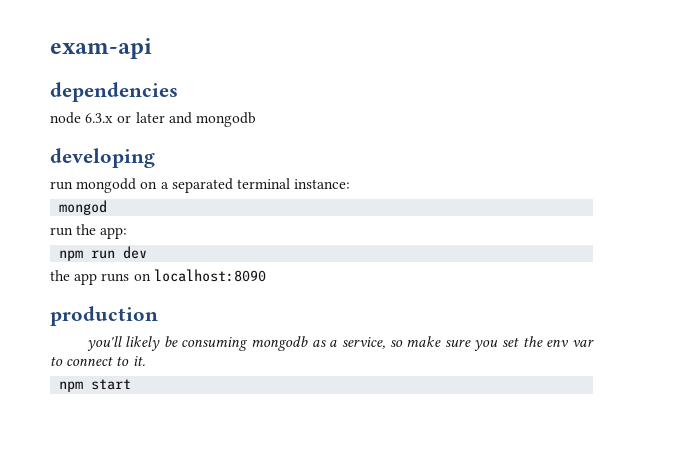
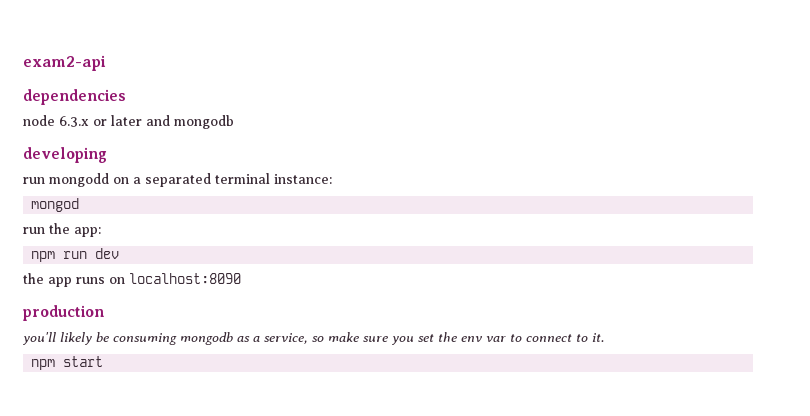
- exam-api
+ exam2-api

